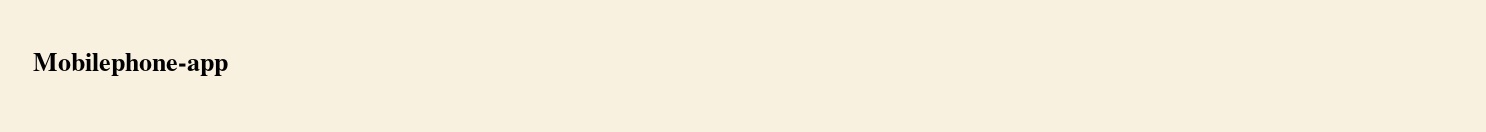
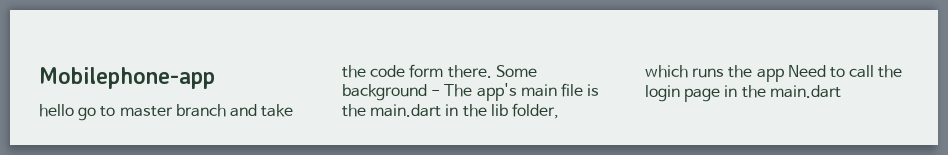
+ hello go to master branch and take the code form there. Some background - The app's main file is the main.dart in the lib folder, which runs the app Need to call the login page in the main.dart

